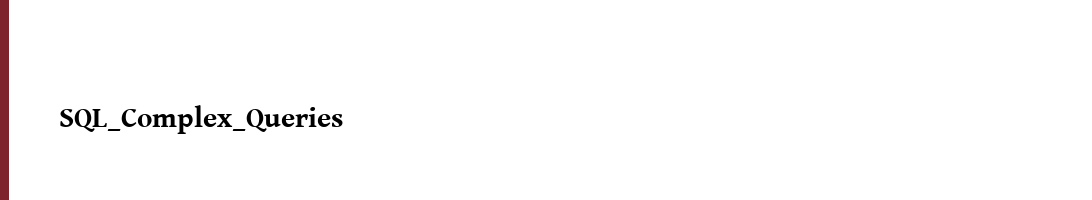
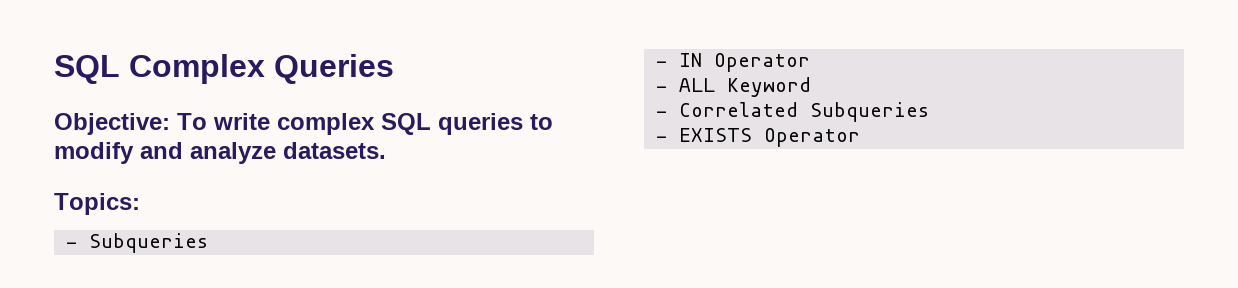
- SQL_Complex_Queries
+ SQL Complex Queries
+ Objective: To write complex SQL queries to modify and analyze datasets.
+ Topics:
+ - Subqueries
+ - IN Operator
+ - ALL Keyword
+ - Correlated Subqueries
+ - EXISTS Operator

